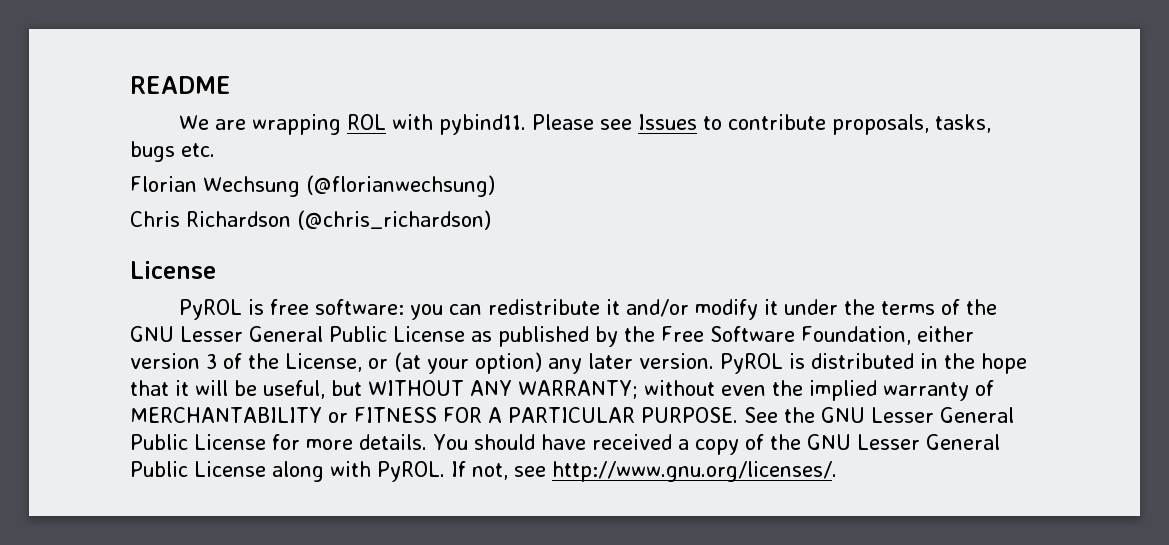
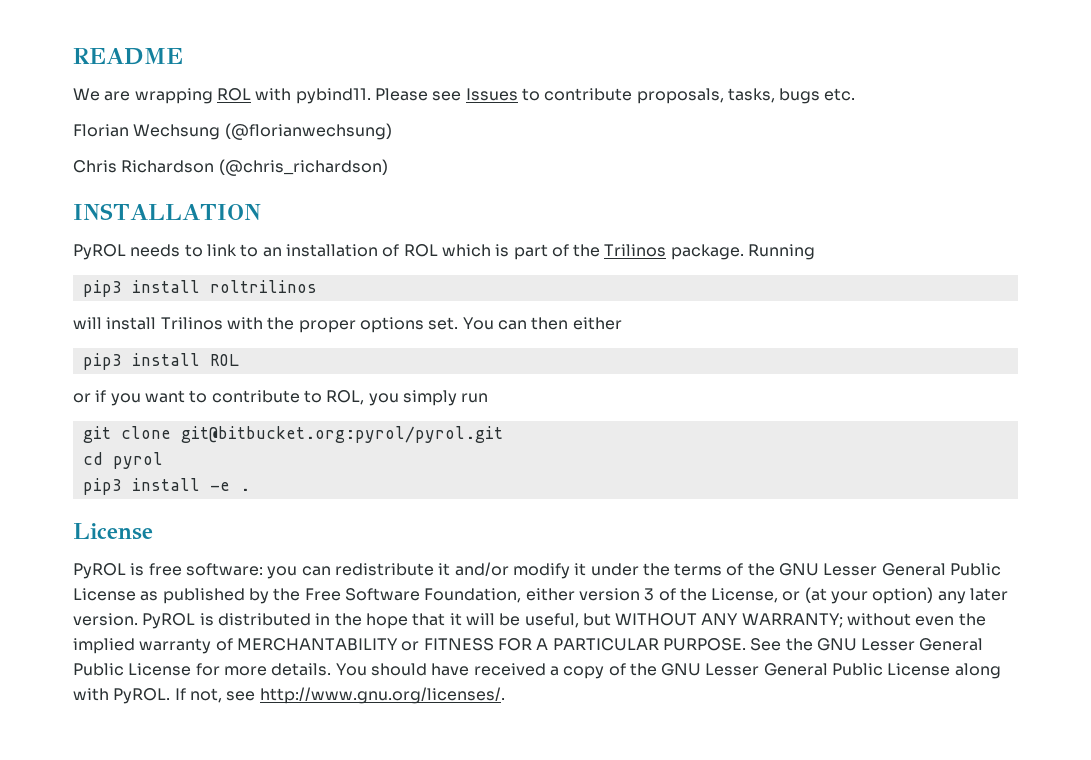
+ INSTALLATION
+ PyROL needs to link to an installation of ROL which is part of the Trilinos package. Running
+ pip3 install roltrilinos
+ will install Trilinos with the proper options set. You can then either
+ pip3 install ROL
+ or if you want to contribute to ROL, you simply run
+ git clone git@bitbucket.org:pyrol/pyrol.git
+ cd pyrol
+ pip3 install -e .

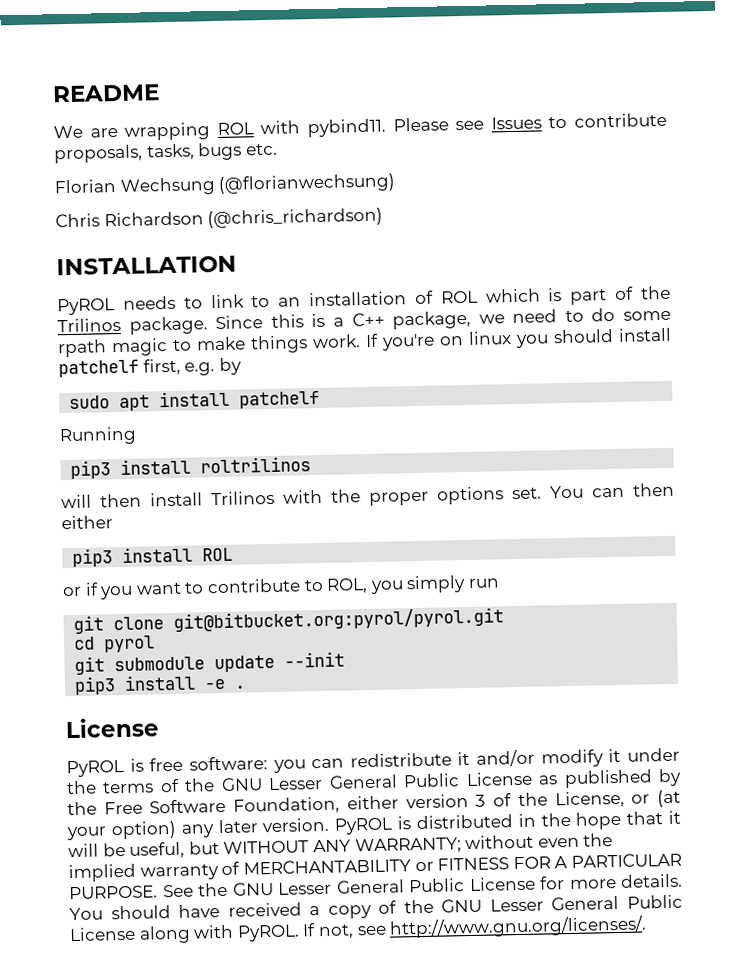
- PyROL needs to link to an installation of ROL which is part of the Trilinos package. Running
+ PyROL needs to link to an installation of ROL which is part of the Trilinos package. Since this is a C++ package, we need to do some rpath magic to make things work. If you're on linux you should install patchelf first, e.g. by
+ sudo apt install patchelf
+ Running
- will install Trilinos with the proper options set.
+ will then install Trilinos with the proper options set.
+ git submodule update --init

